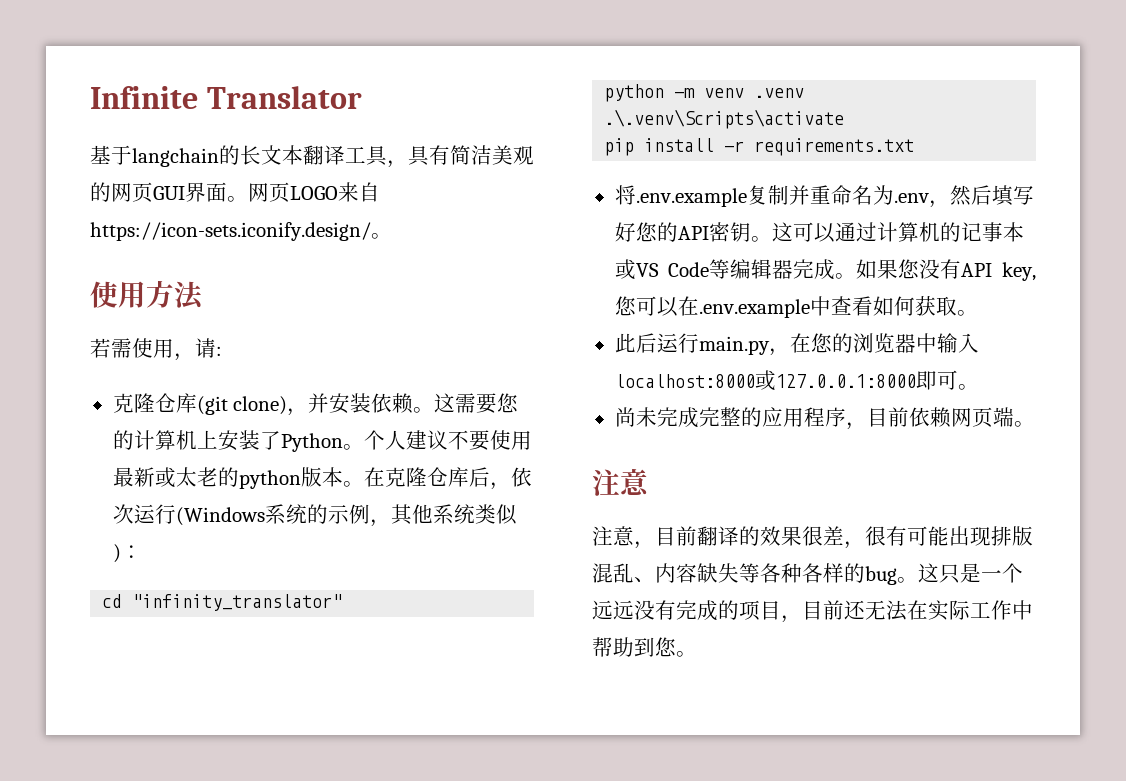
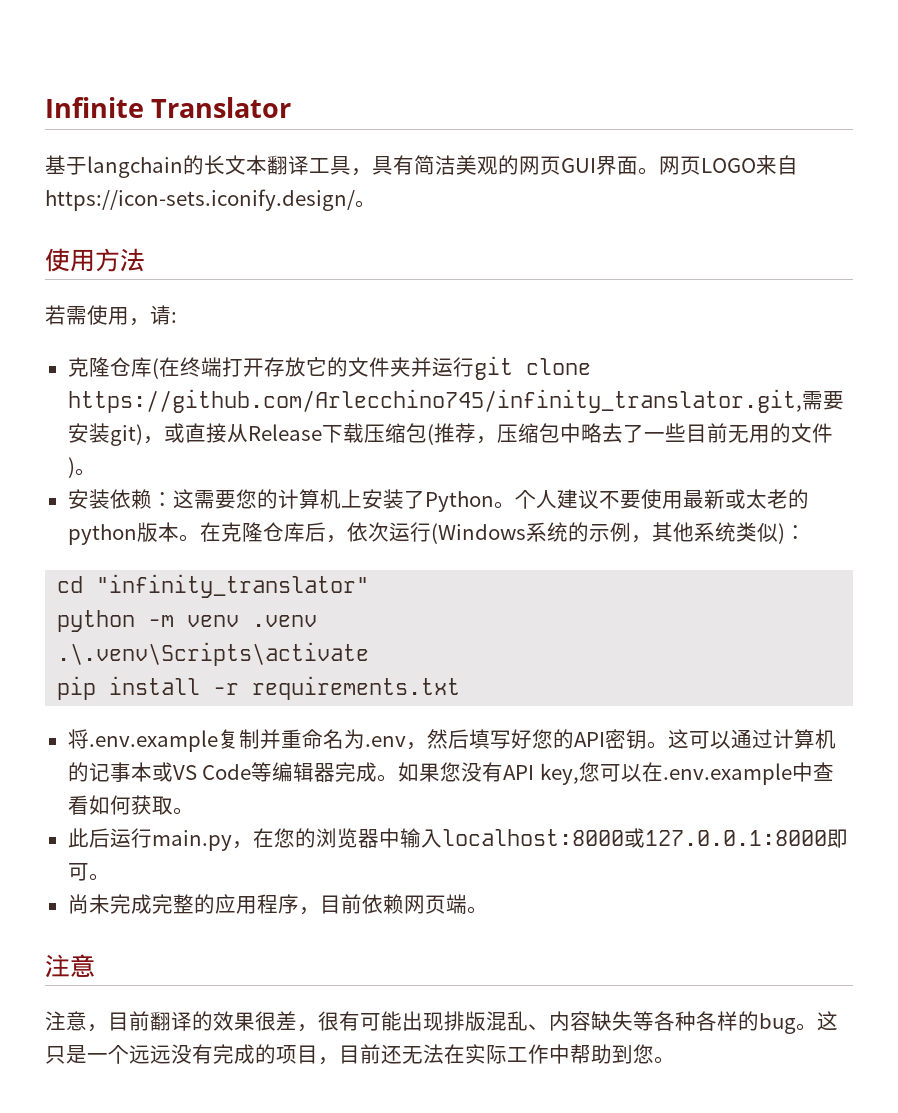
- 克隆仓库(git clone)，并安装依赖。这需要您的计算机上安装了Python。
+ 克隆仓库(在终端打开存放它的文件夹并运行git clone https://github.com/Arlecchino745/infinity_translator.git,需要安装git)，或直接从Release下载压缩包(推荐，压缩包中略去了一些目前无用的文件)。
+ 安装依赖：这需要您的计算机上安装了Python。

